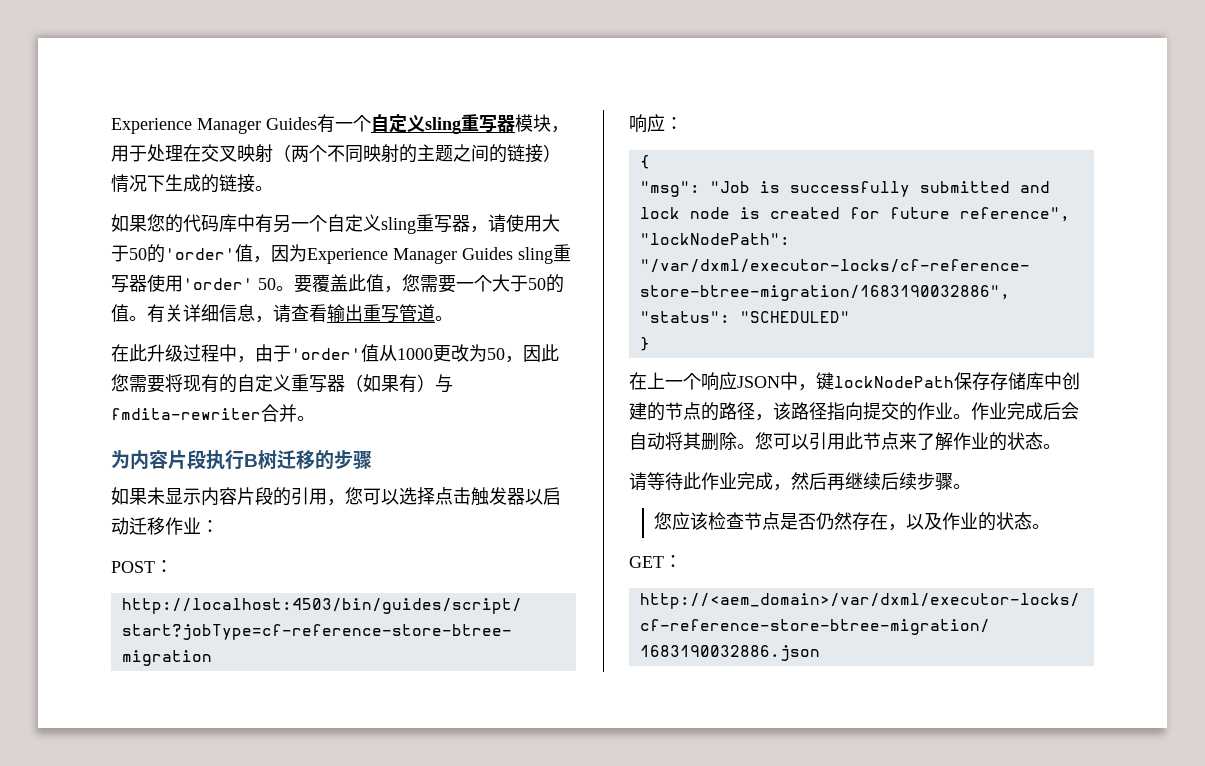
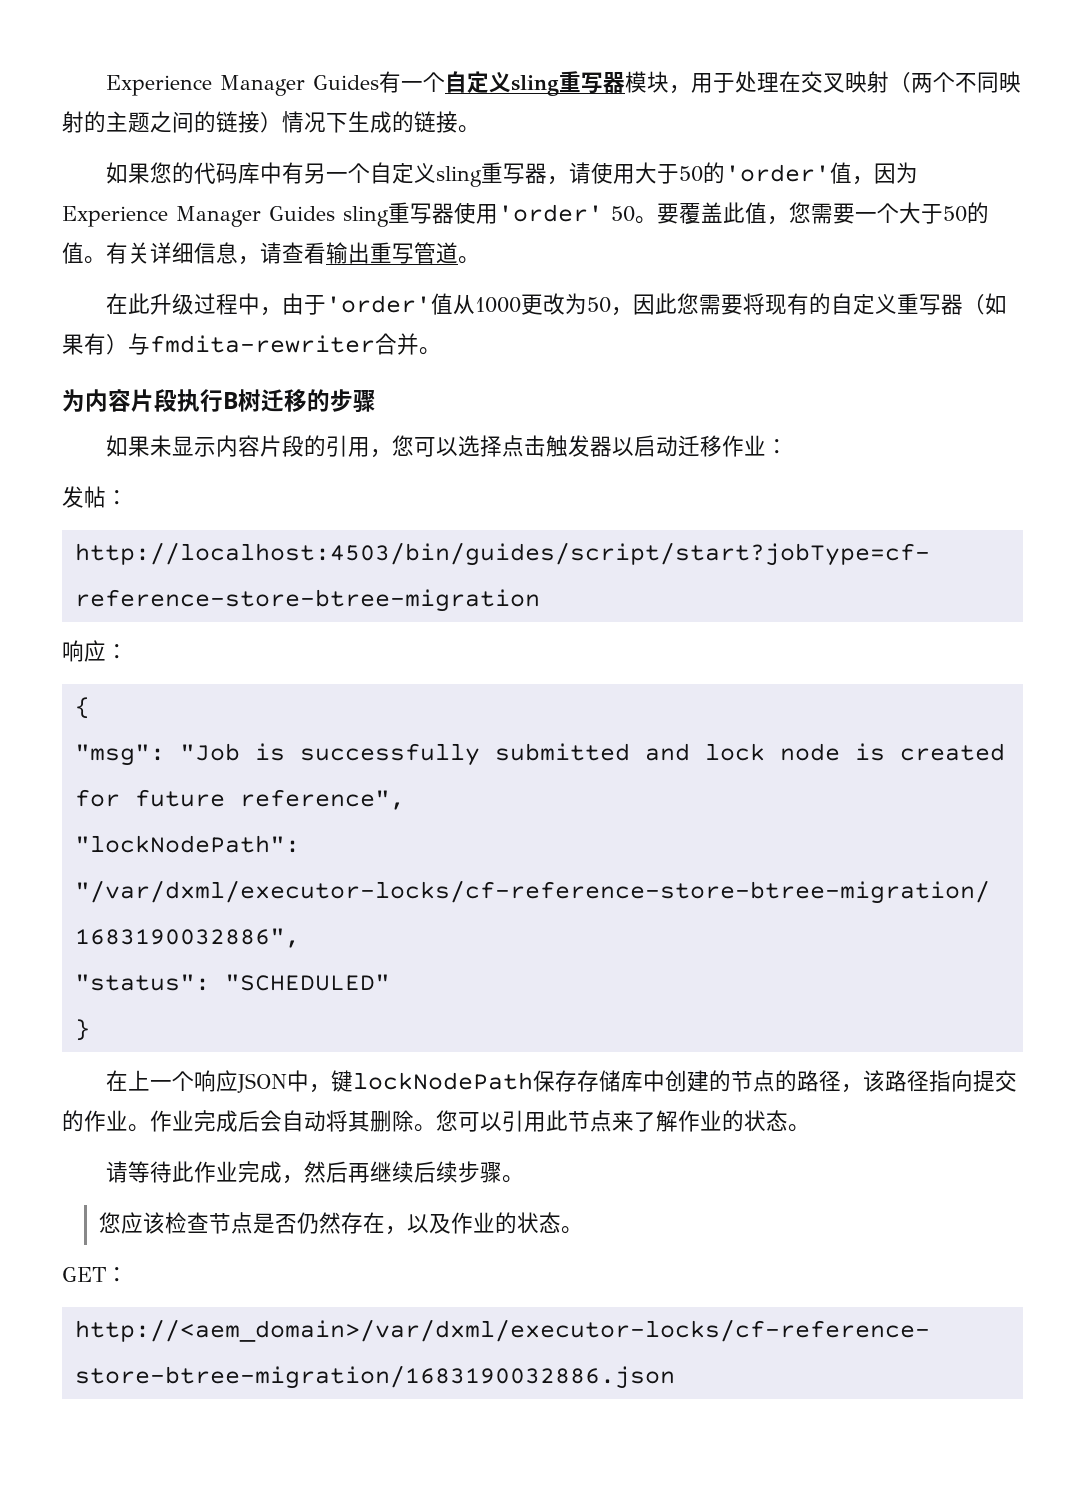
- POST：
+ 发帖：

